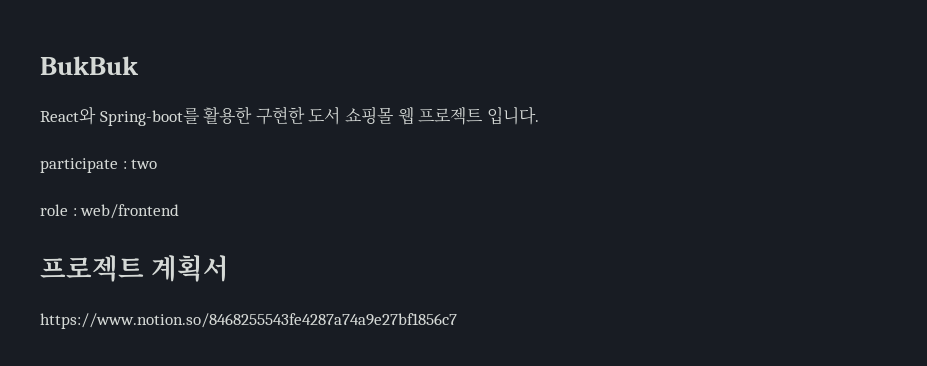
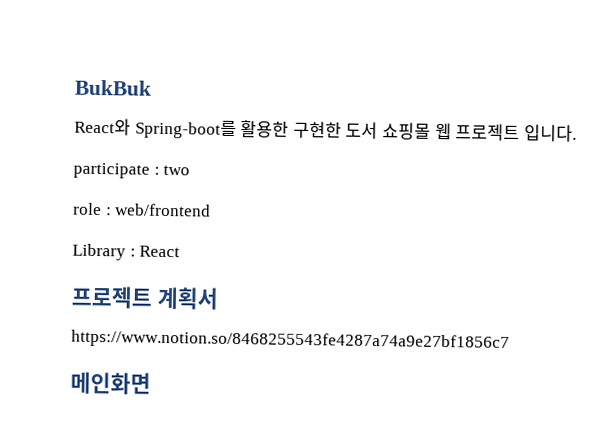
+ Library : React
+ 메인화면

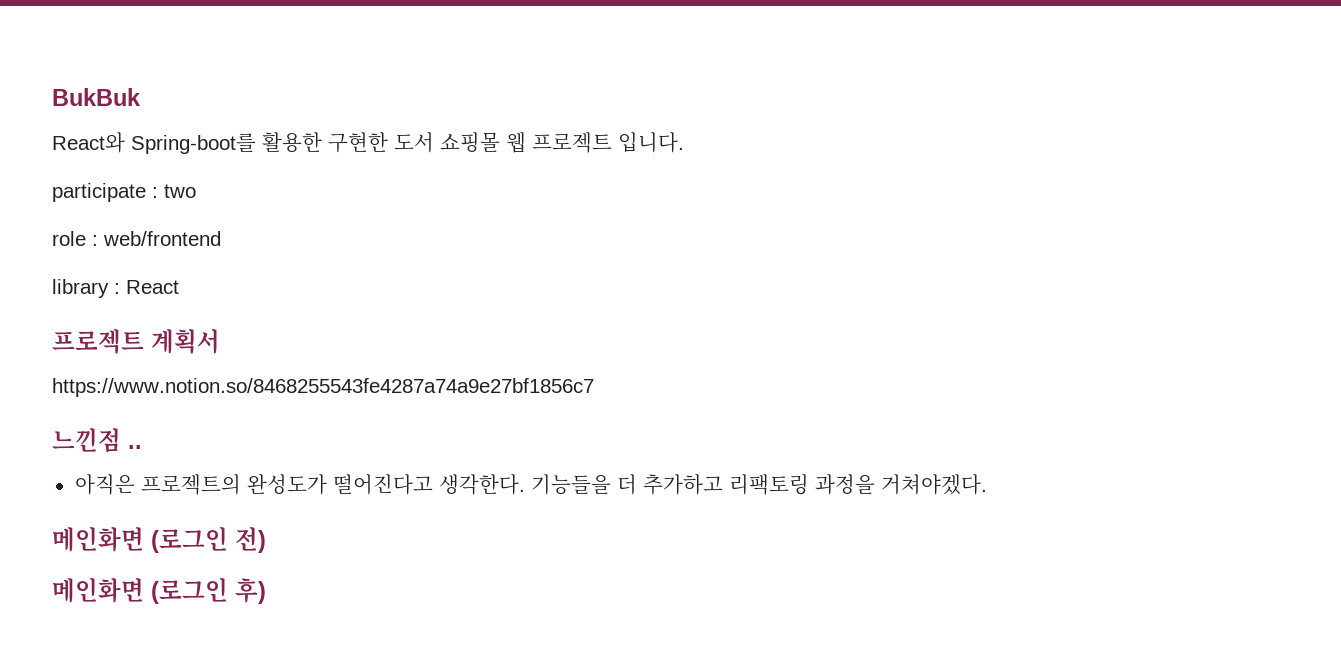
- Library : React
+ library : React
- 메인화면
+ 느낀점 ..
+ 아직은 프로젝트의 완성도가 떨어진다고 생각한다. 기능들을 더 추가하고 리팩토링 과정을 거쳐야겠다.
+ 메인화면 (로그인 전)
+ 메인화면 (로그인 후)

